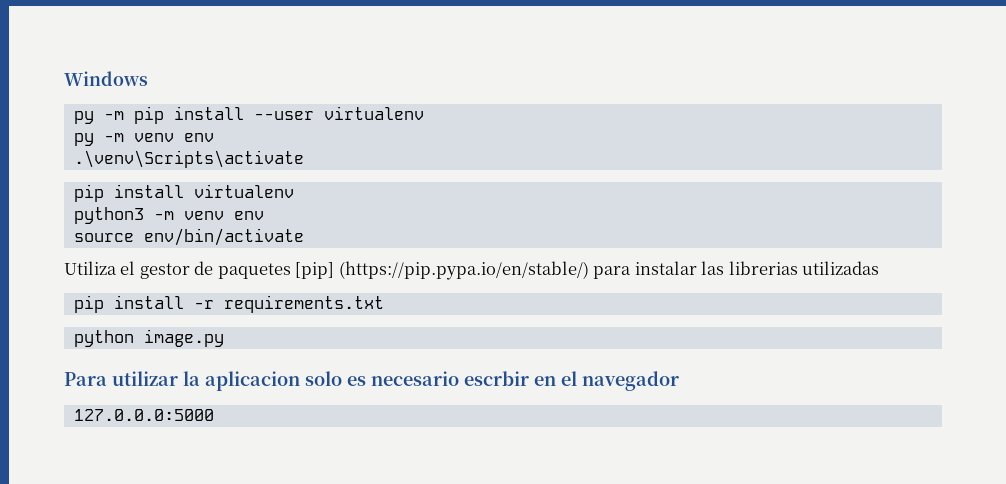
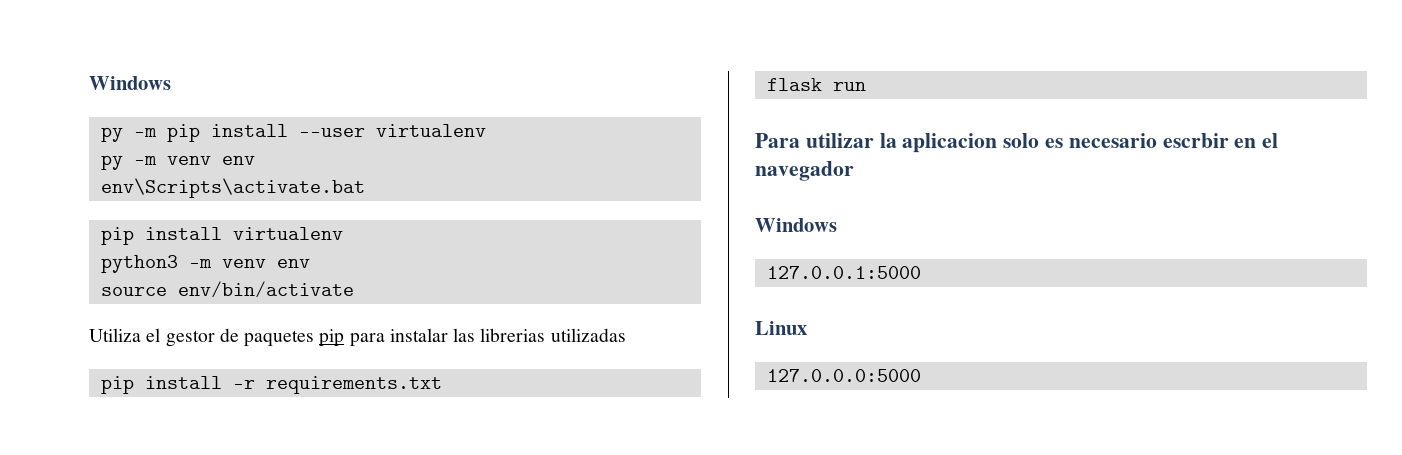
- .\venv\Scripts\activate
+ env\Scripts\activate.bat
- Utiliza el gestor de paquetes [pip] (https://pip.pypa.io/en/stable/) para instalar las librerias utilizadas
+ Utiliza el gestor de paquetes pip para instalar las librerias utilizadas
- python image.py
+ flask run
  Para utilizar la aplicacion solo es necesario escrbir en el navegador
+ Windows
+ 127.0.0.1:5000
+ Linux

